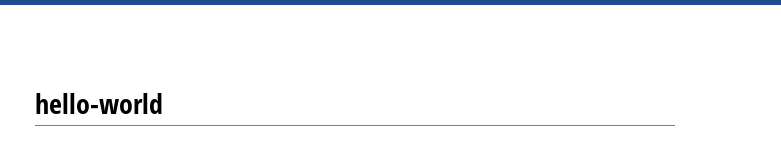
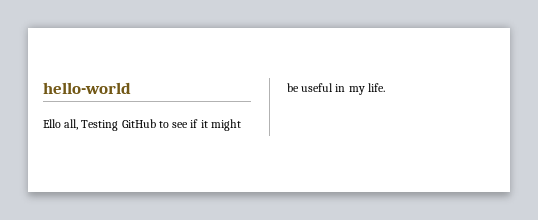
+ Ello all, Testing GitHub to see if it might be useful in my life.

